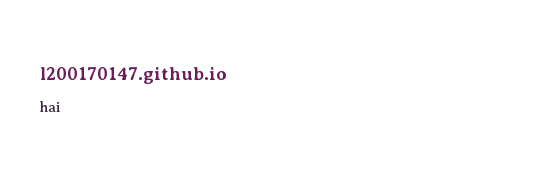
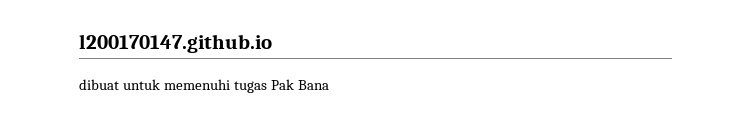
- hai
+ dibuat untuk memenuhi tugas Pak Bana

